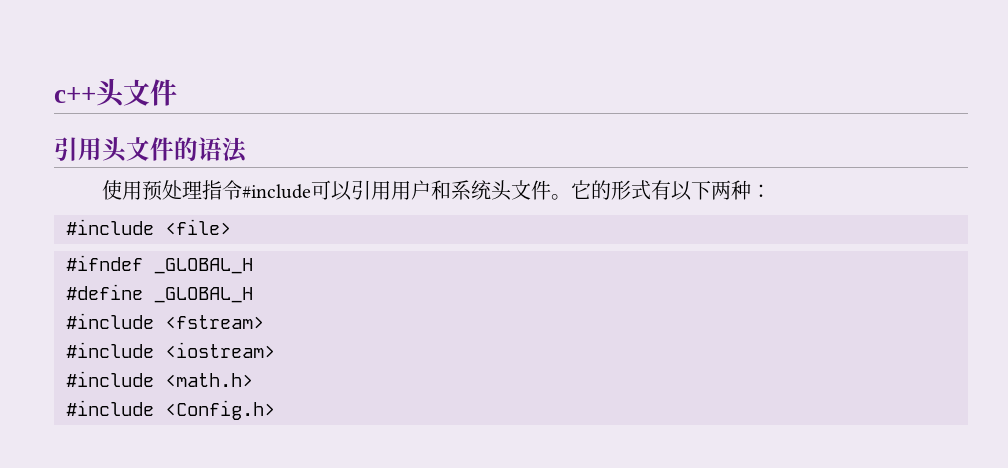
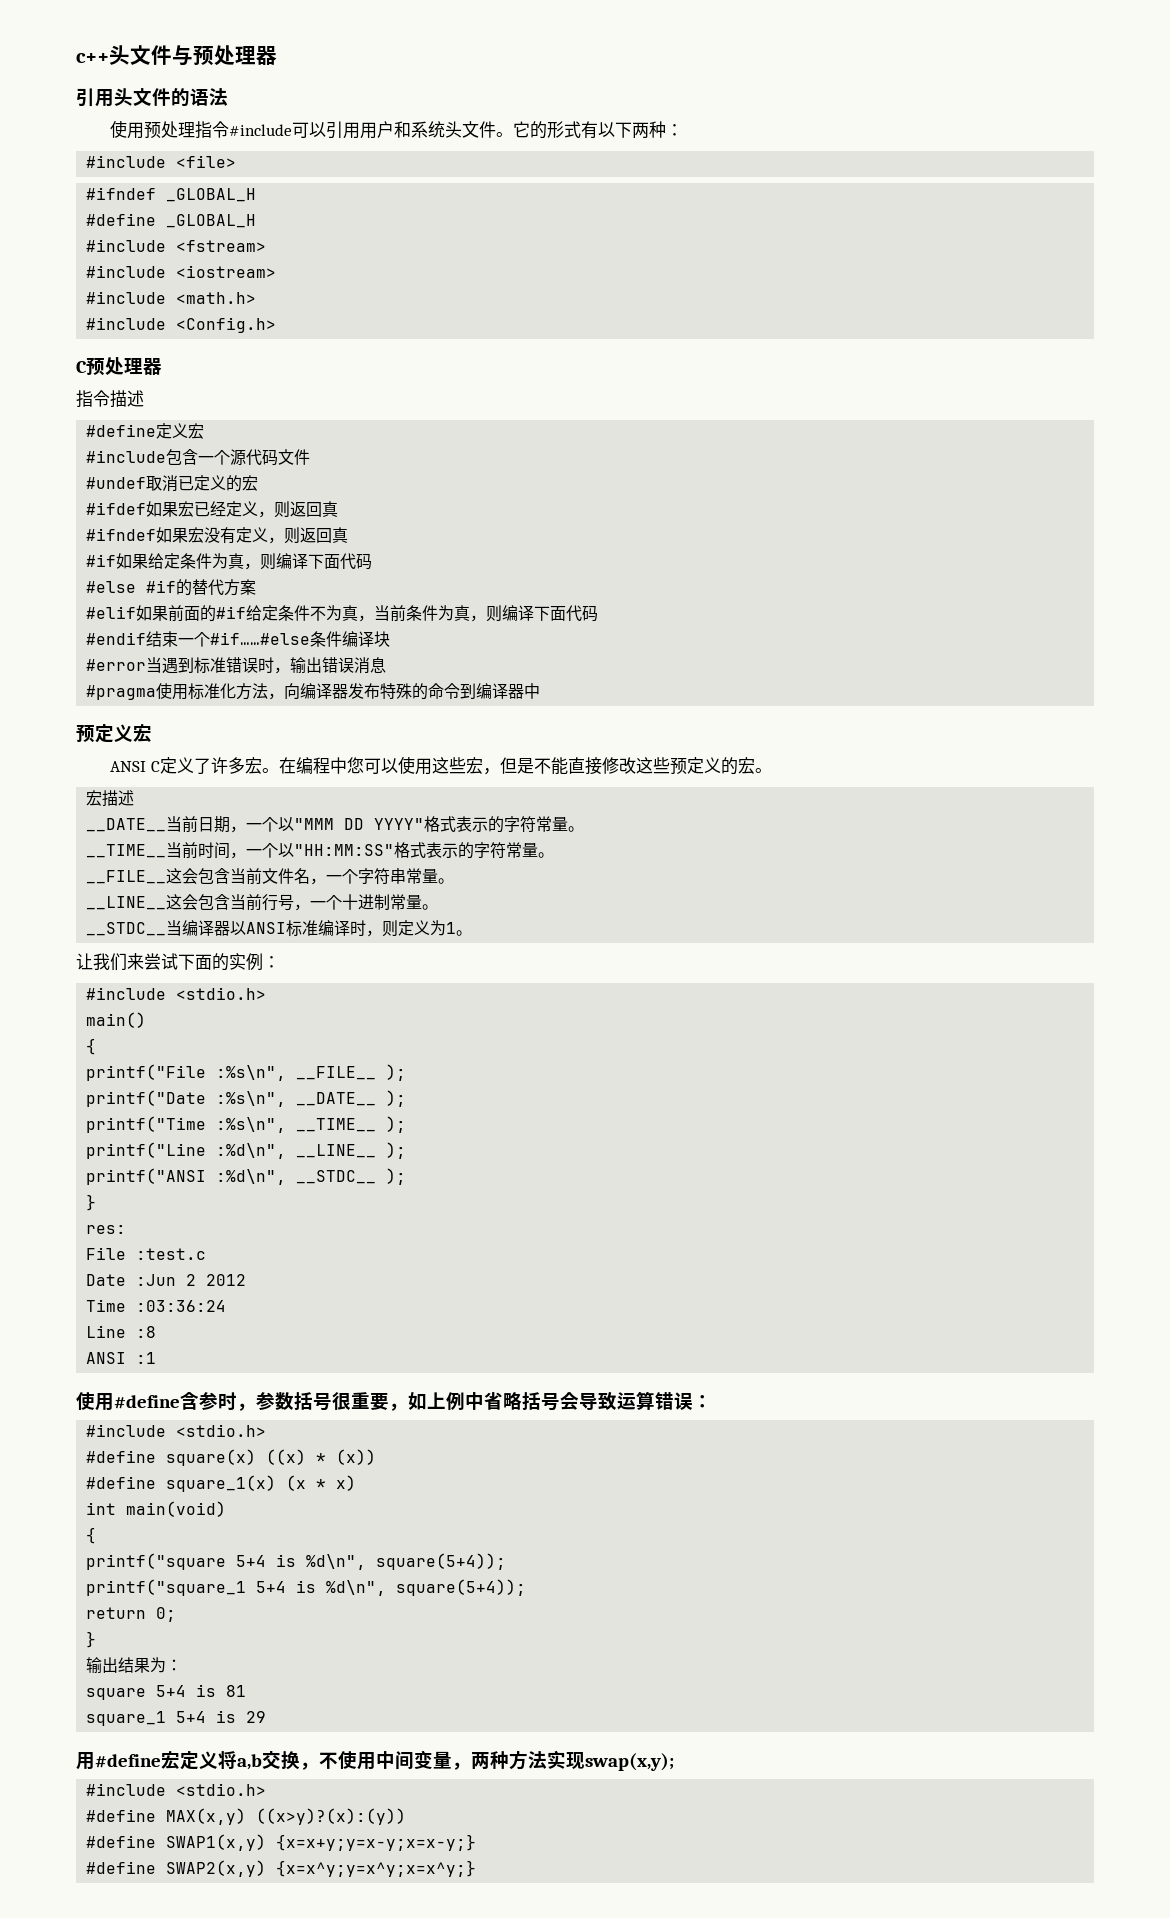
- c++头文件
+ c++头文件与预处理器
+ C预处理器
+ 指令描述
+ #define定义宏
+ #include包含一个源代码文件
+ #undef取消已定义的宏
+ #ifdef如果宏已经定义，则返回真
+ #ifndef如果宏没有定义，则返回真
+ #if如果给定条件为真，则编译下面代码
+ #else #if的替代方案
+ #elif如果前面的#if给定条件不为真，当前条件为真，则编译下面代码
+ #endif结束一个#if……#else条件编译块
+ #error当遇到标准错误时，输出错误消息
+ #pragma使用标准化方法，向编译器发布特殊的命令到编译器中
+ 预定义宏
+ ANSI C定义了许多宏。在编程中您可以使用这些宏，但是不能直接修改这些预定义的宏。
+ 宏描述
+ __DATE__当前日期，一个以"MMM DD YYYY"格式表示的字符常量。
+ __TIME__当前时间，一个以"HH:MM:SS"格式表示的字符常量。
+ __FILE__这会包含当前文件名，一个字符串常量。
+ __LINE__这会包含当前行号，一个十进制常量。
+ __STDC__当编译器以ANSI标准编译时，则定义为1。
+ 让我们来尝试下面的实例：
+ #include <stdio.h>
+ main()
+ {
+ printf("File :%s\n", __FILE__ );
+ printf("Date :%s\n", __DATE__ );
+ printf("Time :%s\n", __TIME__ );
+ printf("Line :%d\n", __LINE__ );
+ printf("ANSI :%d\n", __STDC__ );
+ }
+ res:
+ File :test.c
+ Date :Jun 2 2012
+ Time :03:36:24
+ Line :8
+ ANSI :1
+ 使用#define含参时，参数括号很重要，如上例中省略括号会导致运算错误：
+ #include <stdio.h>
+ #define square(x) ((x) * (x))
+ #define square_1(x) (x * x)
+ int main(void)
+ {
+ printf("square 5+4 is %d\n", square(5+4));
+ printf("square_1 5+4 is %d\n", square(5+4));
+ return 0;
+ }
+ 输出结果为：
+ square 5+4 is 81
+ square_1 5+4 is 29
+ 用#define宏定义将a,b交换，不使用中间变量，两种方法实现swap(x,y);
+ #include <stdio.h>
+ #define MAX(x,y) ((x>y)?(x):(y))
+ #define SWAP1(x,y) {x=x+y;y=x-y;x=x-y;}
+ #define SWAP2(x,y) {x=x^y;y=x^y;x=x^y;}

